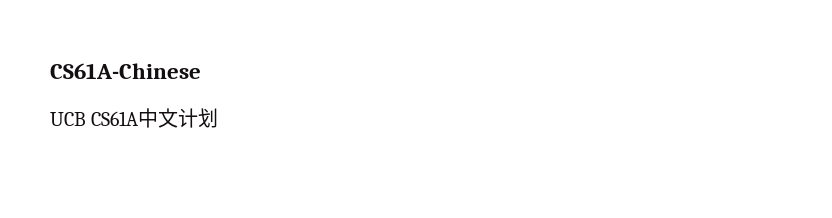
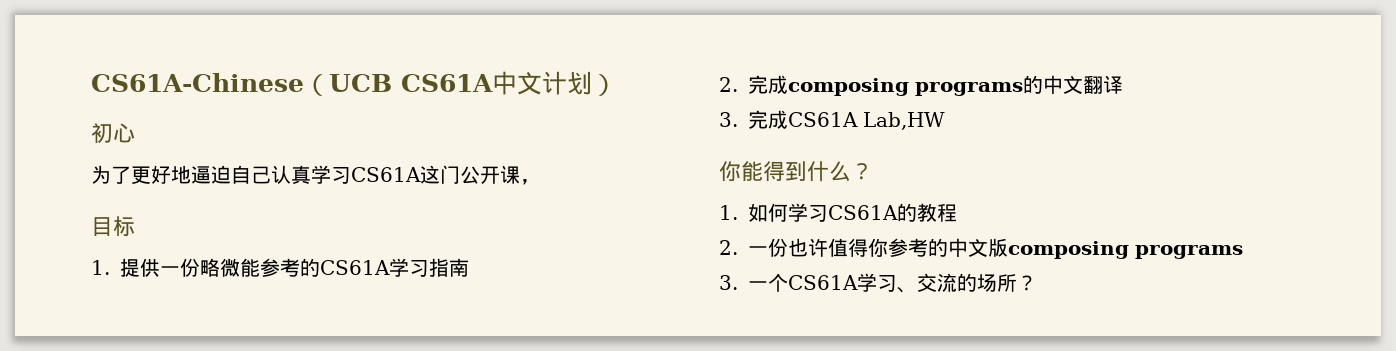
- CS61A-Chinese
- UCB CS61A中文计划
+ CS61A-Chinese（UCB CS61A中文计划）
+ 初心
+ 为了更好地逼迫自己认真学习CS61A这门公开课，
+ 目标
+ 1.提供一份略微能参考的CS61A学习指南
+ 2.完成composing programs的中文翻译
+ 3.完成CS61A Lab,HW
+ 你能得到什么？
+ 1.如何学习CS61A的教程
+ 2.一份也许值得你参考的中文版composing programs
+ 3.一个CS61A学习、交流的场所？

